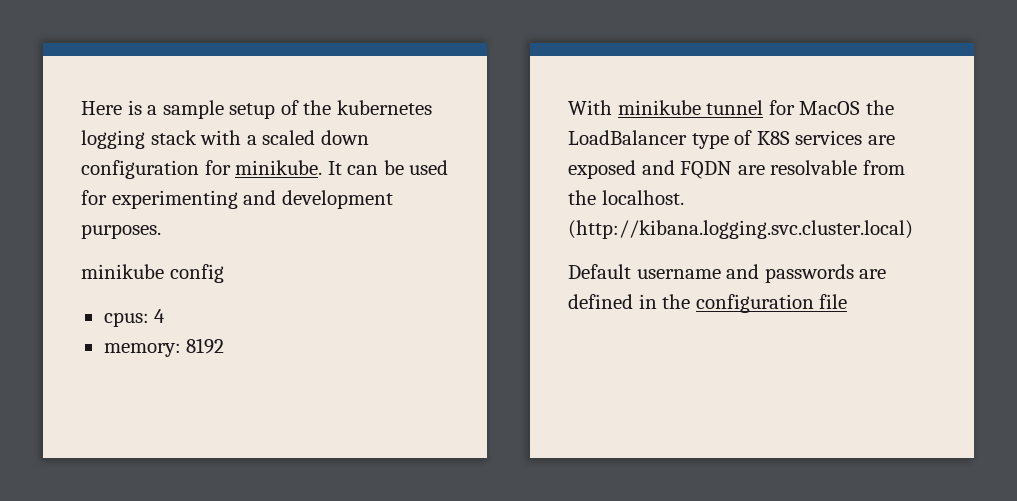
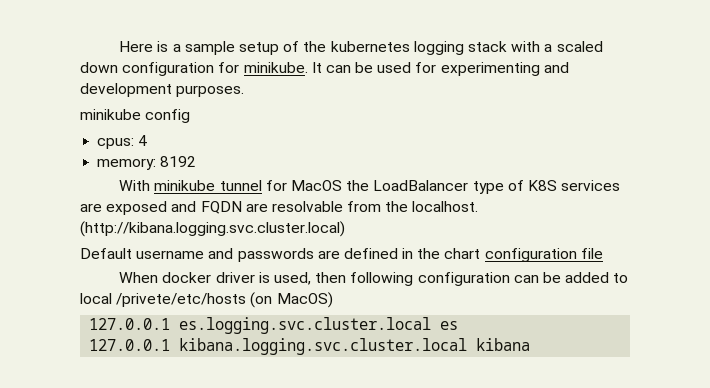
- Default username and passwords are defined in the configuration file
+ Default username and passwords are defined in the chart configuration file
+ When docker driver is used, then following configuration can be added to local /privete/etc/hosts (on MacOS)
+ 127.0.0.1 es.logging.svc.cluster.local es
+ 127.0.0.1 kibana.logging.svc.cluster.local kibana

